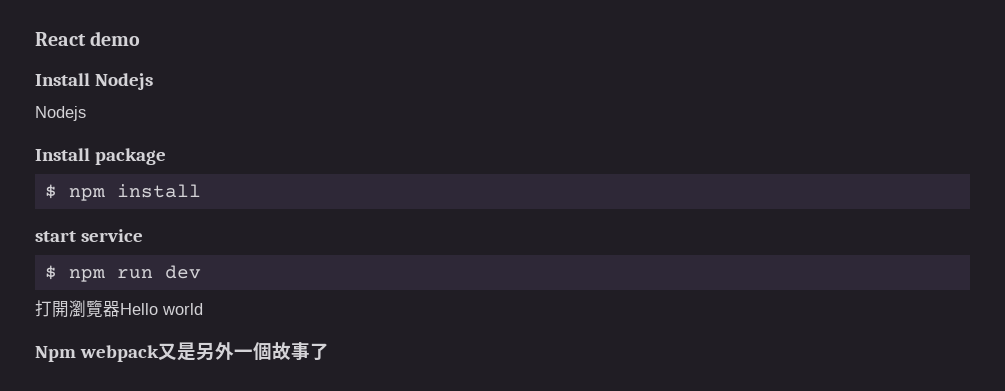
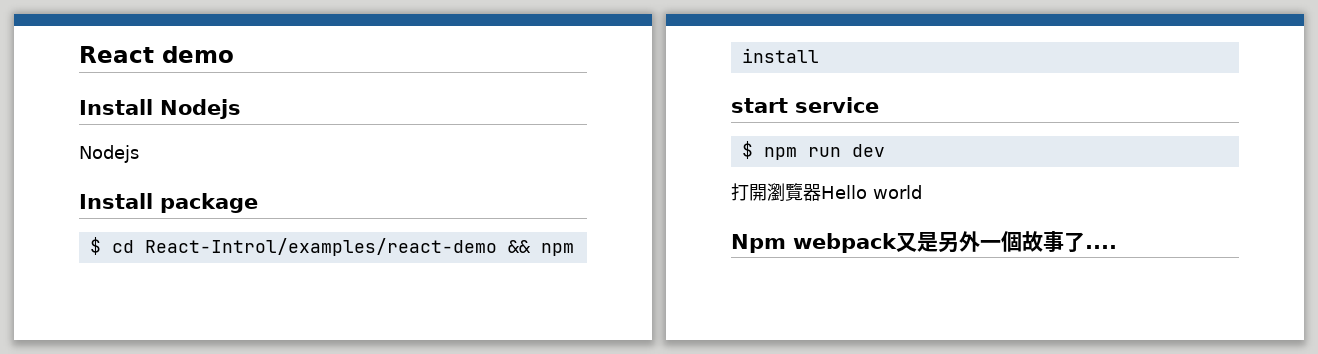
- $ npm install
+ $ cd React-Introl/examples/react-demo && npm install
- Npm webpack又是另外一個故事了
+ Npm webpack又是另外一個故事了....

